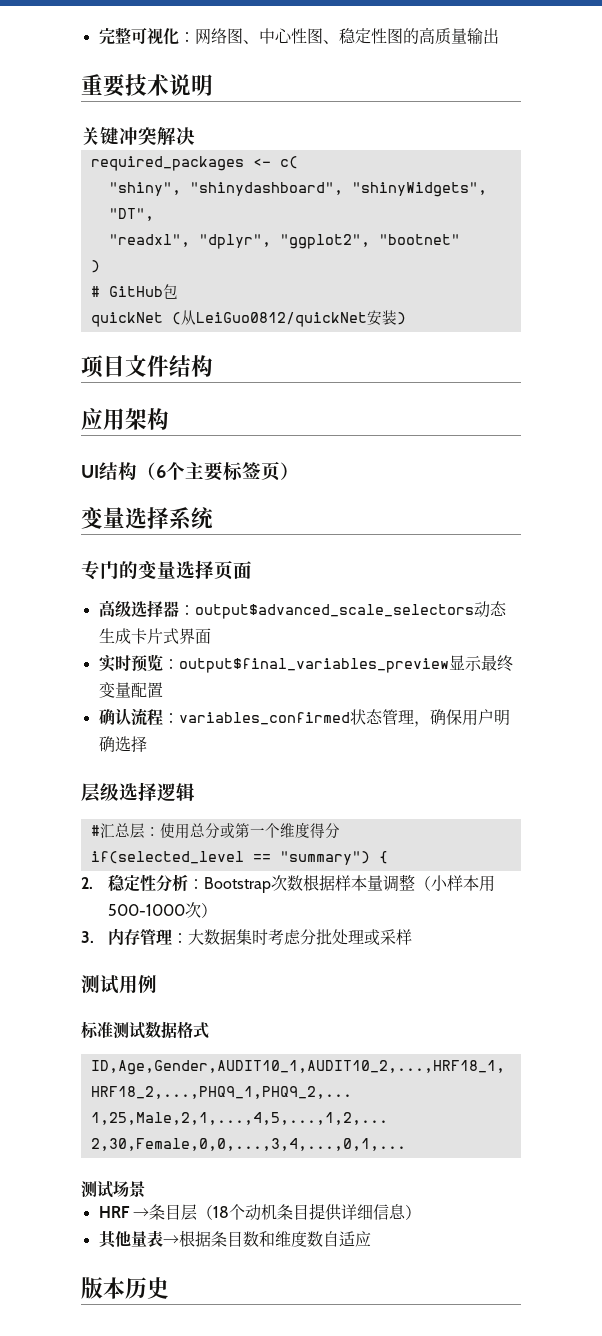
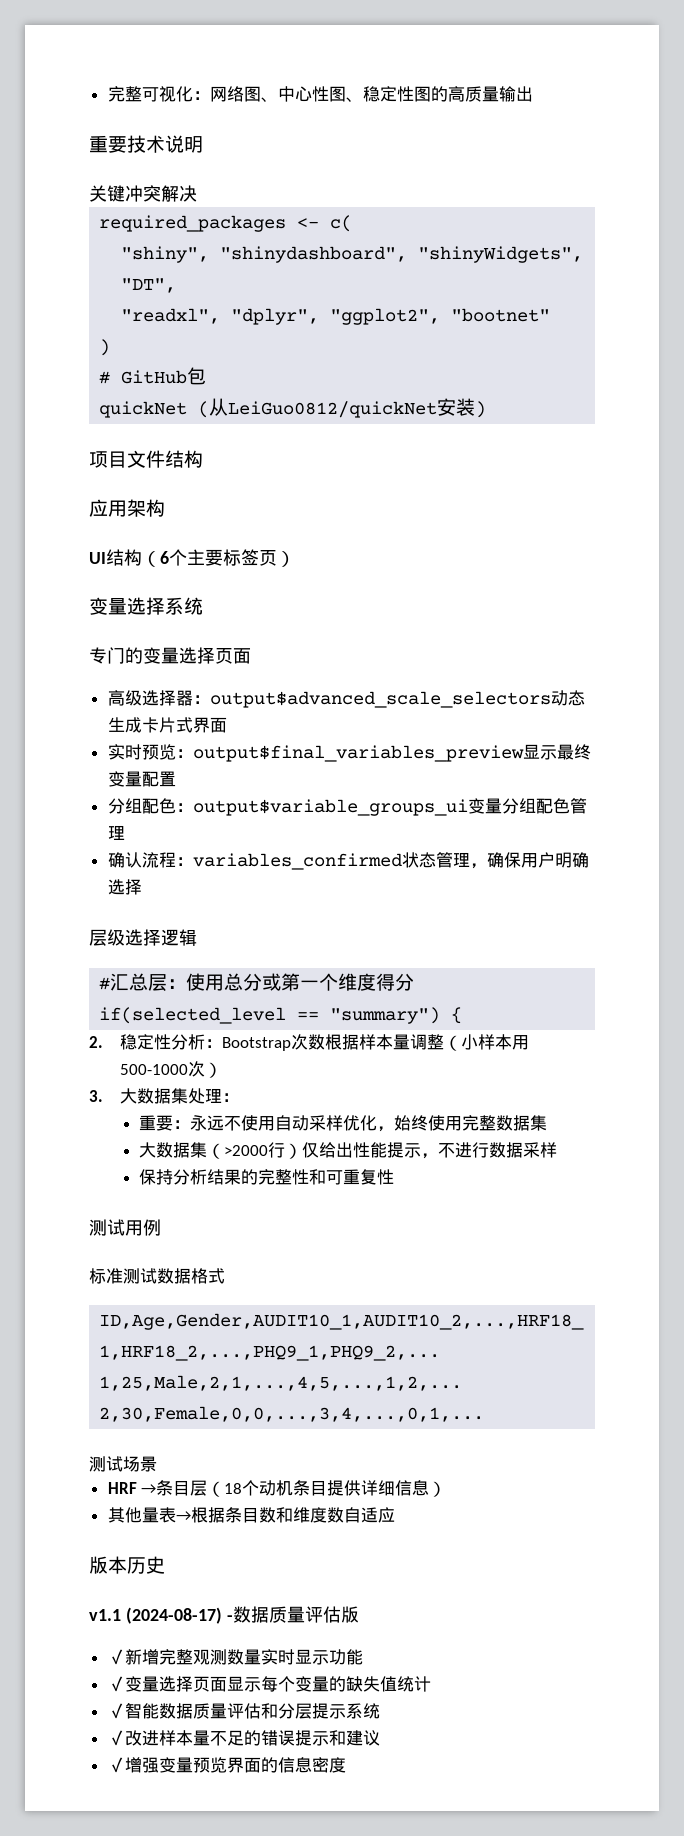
+ 分组配色：output$variable_groups_ui变量分组配色管理
- 3.内存管理：大数据集时考虑分批处理或采样
+ 3.大数据集处理：
+ 重要：永远不使用自动采样优化，始终使用完整数据集
+ 大数据集（>2000行）仅给出性能提示，不进行数据采样
+ 保持分析结果的完整性和可重复性
+ v1.1 (2024-08-17) -数据质量评估版
+ ✓新增完整观测数量实时显示功能
+ ✓变量选择页面显示每个变量的缺失值统计
+ ✓智能数据质量评估和分层提示系统
+ ✓改进样本量不足的错误提示和建议
+ ✓增强变量预览界面的信息密度

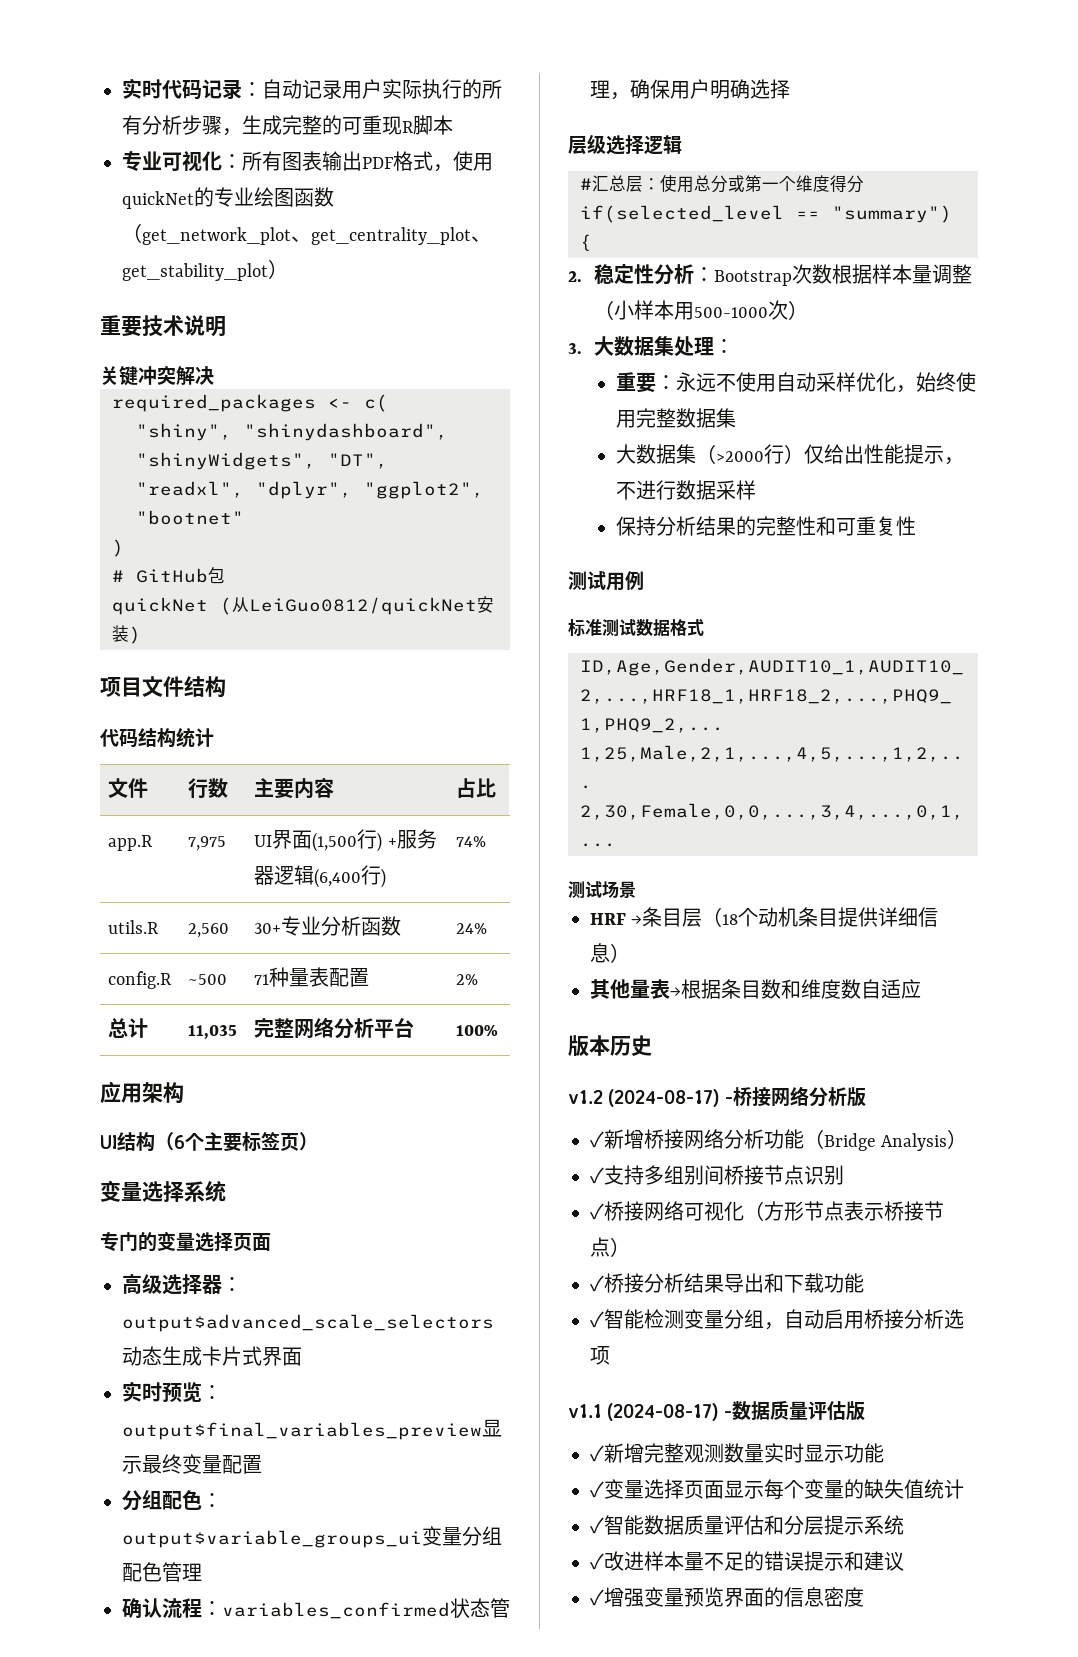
- 完整可视化：网络图、中心性图、稳定性图的高质量输出
+ 实时代码记录：自动记录用户实际执行的所有分析步骤，生成完整的可重现R脚本
+ 专业可视化：所有图表输出PDF格式，使用quickNet的专业绘图函数（get_network_plot、get_centrality_plot、get_stability_plot）
+ 代码结构统计
+ 文件 | 行数 | 主要内容 | 占比
+ app.R | 7,975 | UI界面(1,500行) +服务器逻辑(6,400行) | 74%
+ utils.R | 2,560 | 30+专业分析函数 | 24%
+ config.R | ~500 | 71种量表配置 | 2%
+ 总计 | 11,035 | 完整网络分析平台 | 100%
+ v1.2 (2024-08-17) -桥接网络分析版
+ ✓新增桥接网络分析功能（Bridge Analysis）
+ ✓支持多组别间桥接节点识别
+ ✓桥接网络可视化（方形节点表示桥接节点）
+ ✓桥接分析结果导出和下载功能
+ ✓智能检测变量分组，自动启用桥接分析选项

